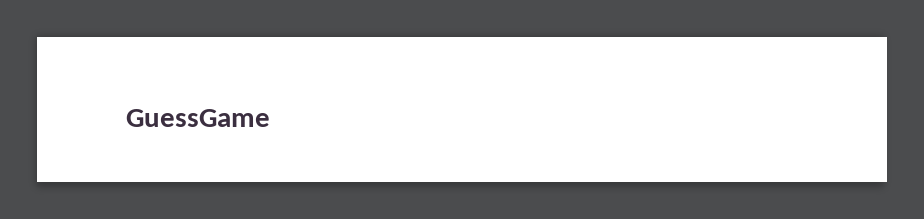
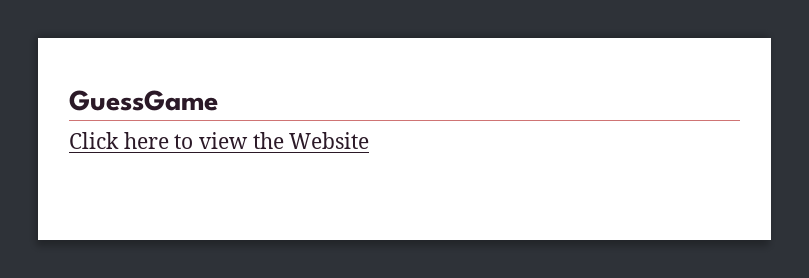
+ Click here to view the Website

